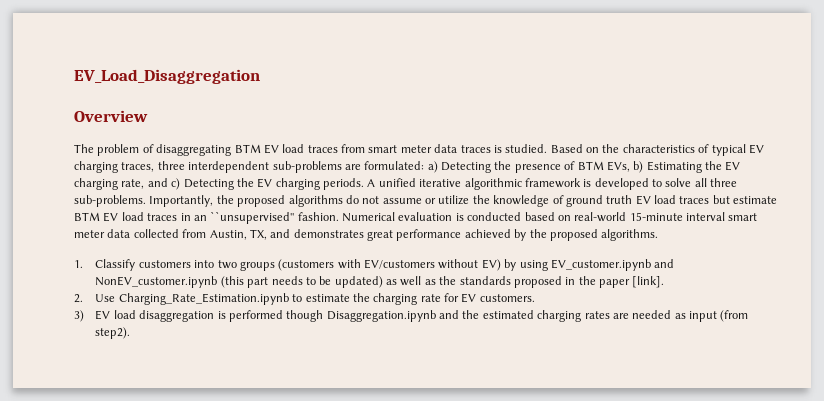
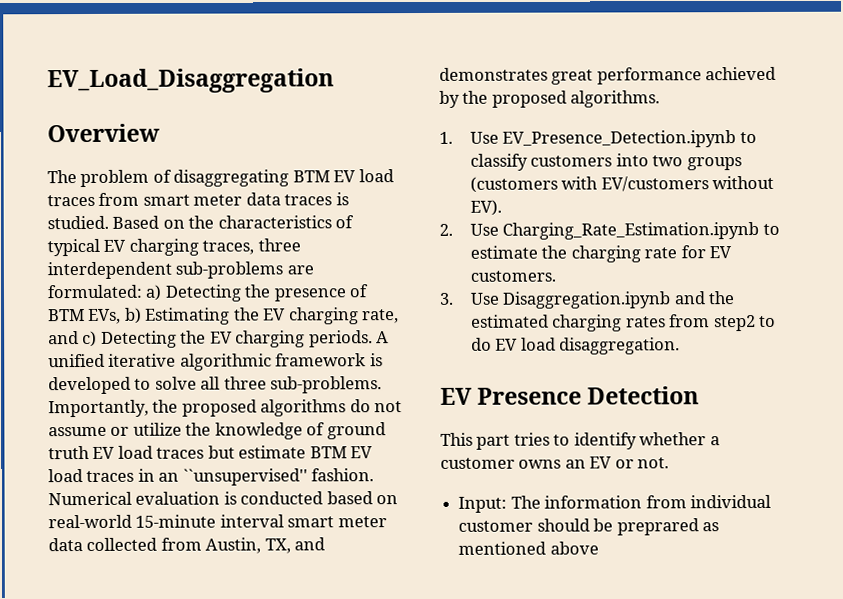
- 1. Classify customers into two groups (customers with EV/customers without EV) by using EV_customer.ipynb and NonEV_customer.ipynb (this part needs to be updated) as well as the standards proposed in the paper [link].
+ 1. Use EV_Presence_Detection.ipynb to classify customers into two groups (customers with EV/customers without EV).
- 3) EV load disaggregation is performed though Disaggregation.ipynb and the estimated charging rates are needed as input (from step2).
+ 3. Use Disaggregation.ipynb and the estimated charging rates from step2 to do EV load disaggregation.
+ EV Presence Detection
+ This part tries to identify whether a customer owns an EV or not.
+ Input: The information from individual customer should be preprared as mentioned above

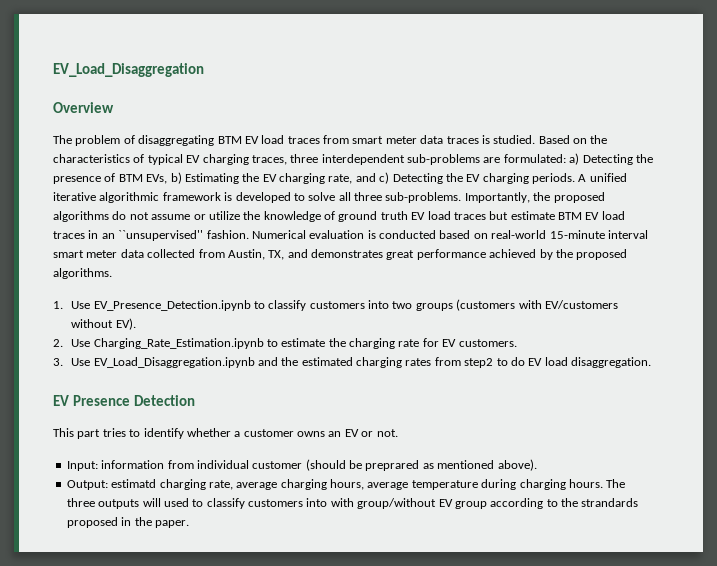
- 3. Use Disaggregation.ipynb and the estimated charging rates from step2 to do EV load disaggregation.
+ 3. Use EV_Load_Disaggregation.ipynb and the estimated charging rates from step2 to do EV load disaggregation.
- Input: The information from individual customer should be preprared as mentioned above
+ Input: information from individual customer (should be preprared as mentioned above).
+ Output: estimatd charging rate, average charging hours, average temperature during charging hours. The three outputs will used to classify customers into with group/without EV group according to the strandards proposed in the paper.

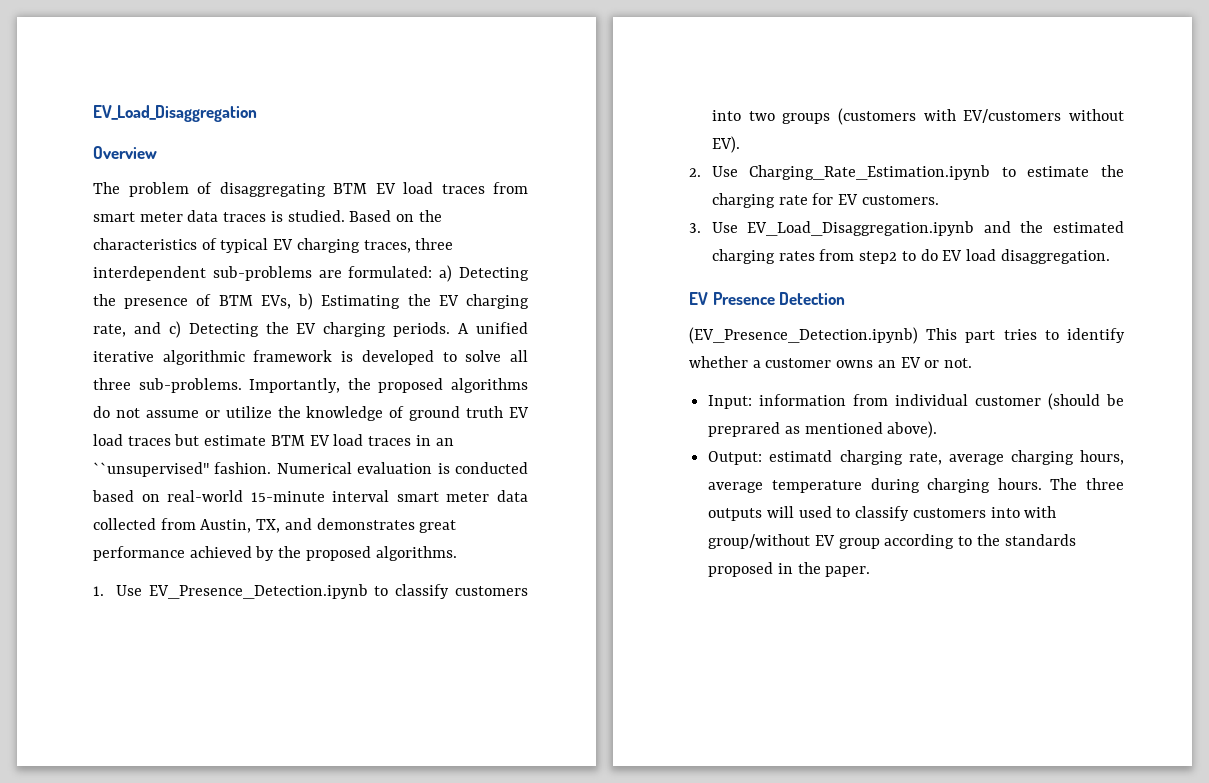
- This part tries to identify whether a customer owns an EV or not.
+ (EV_Presence_Detection.ipynb) This part tries to identify whether a customer owns an EV or not.
- The three outputs will used to classify customers into with group/without EV group according to the strandards proposed in the paper.
+ The three outputs will used to classify customers into with group/without EV group according to the standards proposed in the paper.

